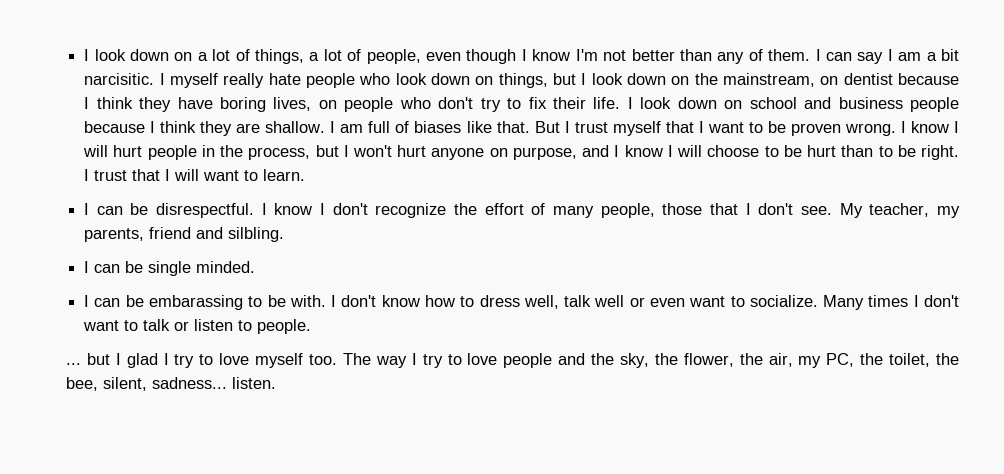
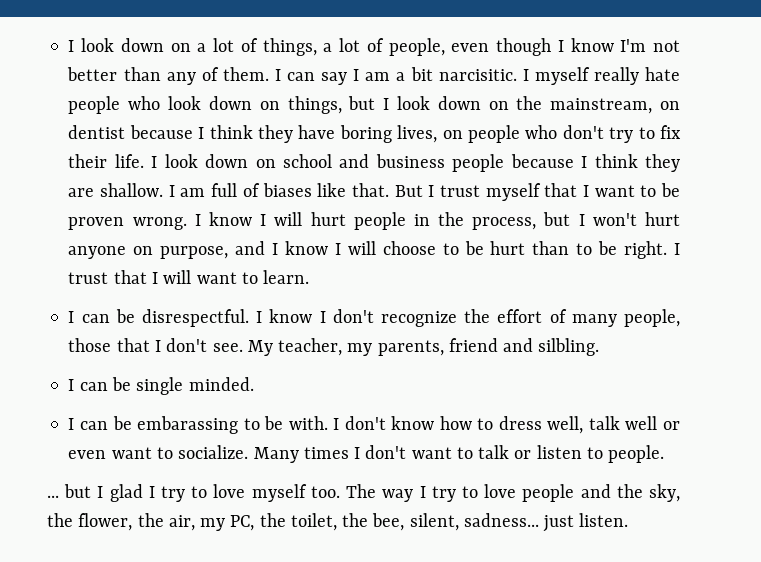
- The way I try to love people and the sky, the flower, the air, my PC, the toilet, the bee, silent, sadness... listen.
+ The way I try to love people and the sky, the flower, the air, my PC, the toilet, the bee, silent, sadness... just listen.

